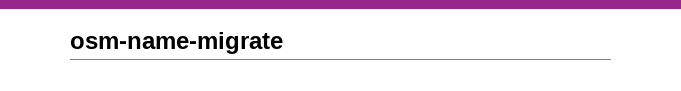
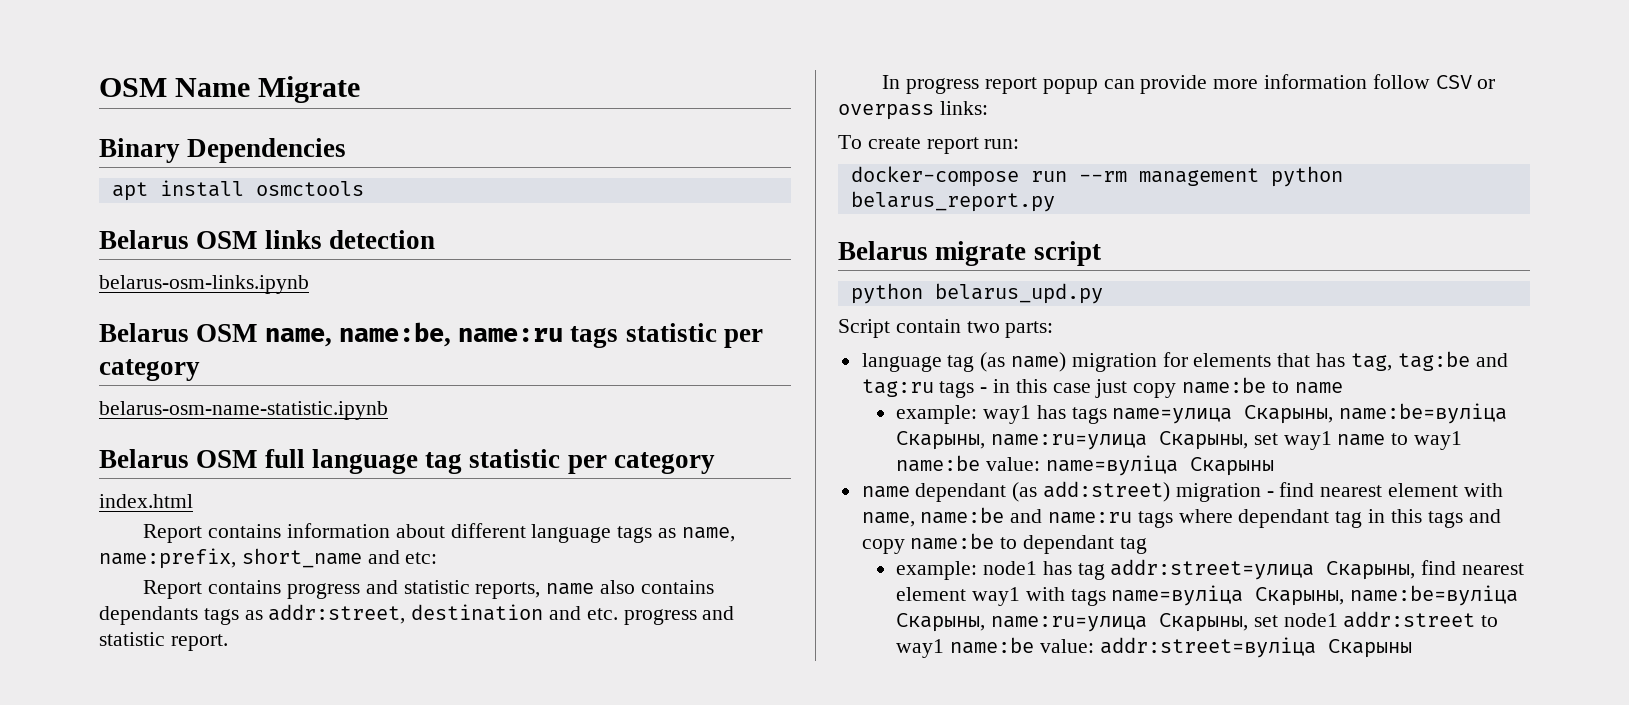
- osm-name-migrate
+ OSM Name Migrate
+ Binary Dependencies
+ apt install osmctools
+ Belarus OSM links detection
+ belarus-osm-links.ipynb
+ Belarus OSM name, name:be, name:ru tags statistic per category
+ belarus-osm-name-statistic.ipynb
+ Belarus OSM full language tag statistic per category
+ index.html
+ Report contains information about different language tags as name, name:prefix, short_name and etc:
+ Report contains progress and statistic reports, name also contains dependants tags as addr:street, destination and etc. progress and statistic report.
+ In progress report popup can provide more information follow CSV or overpass links:
+ To create report run:
+ docker-compose run --rm management python belarus_report.py
+ Belarus migrate script
+ python belarus_upd.py
+ Script contain two parts:
+ language tag (as name) migration for elements that has tag, tag:be and tag:ru tags - in this case just copy name:be to name
+ example: way1 has tags name=улица Скарыны, name:be=вуліца Скарыны, name:ru=улица Скарыны, set way1 name to way1 name:be value: name=вуліца Скарыны
+ name dependant (as add:street) migration - find nearest element with name, name:be and name:ru tags where dependant tag in this tags and copy name:be to dependant tag
+ example: node1 has tag addr:street=улица Скарыны, find nearest element way1 with tags name=вуліца Скарыны, name:be=вуліца Скарыны, name:ru=улица Скарыны, set node1 addr:street to way1 name:be value: addr:street=вуліца Скарыны

